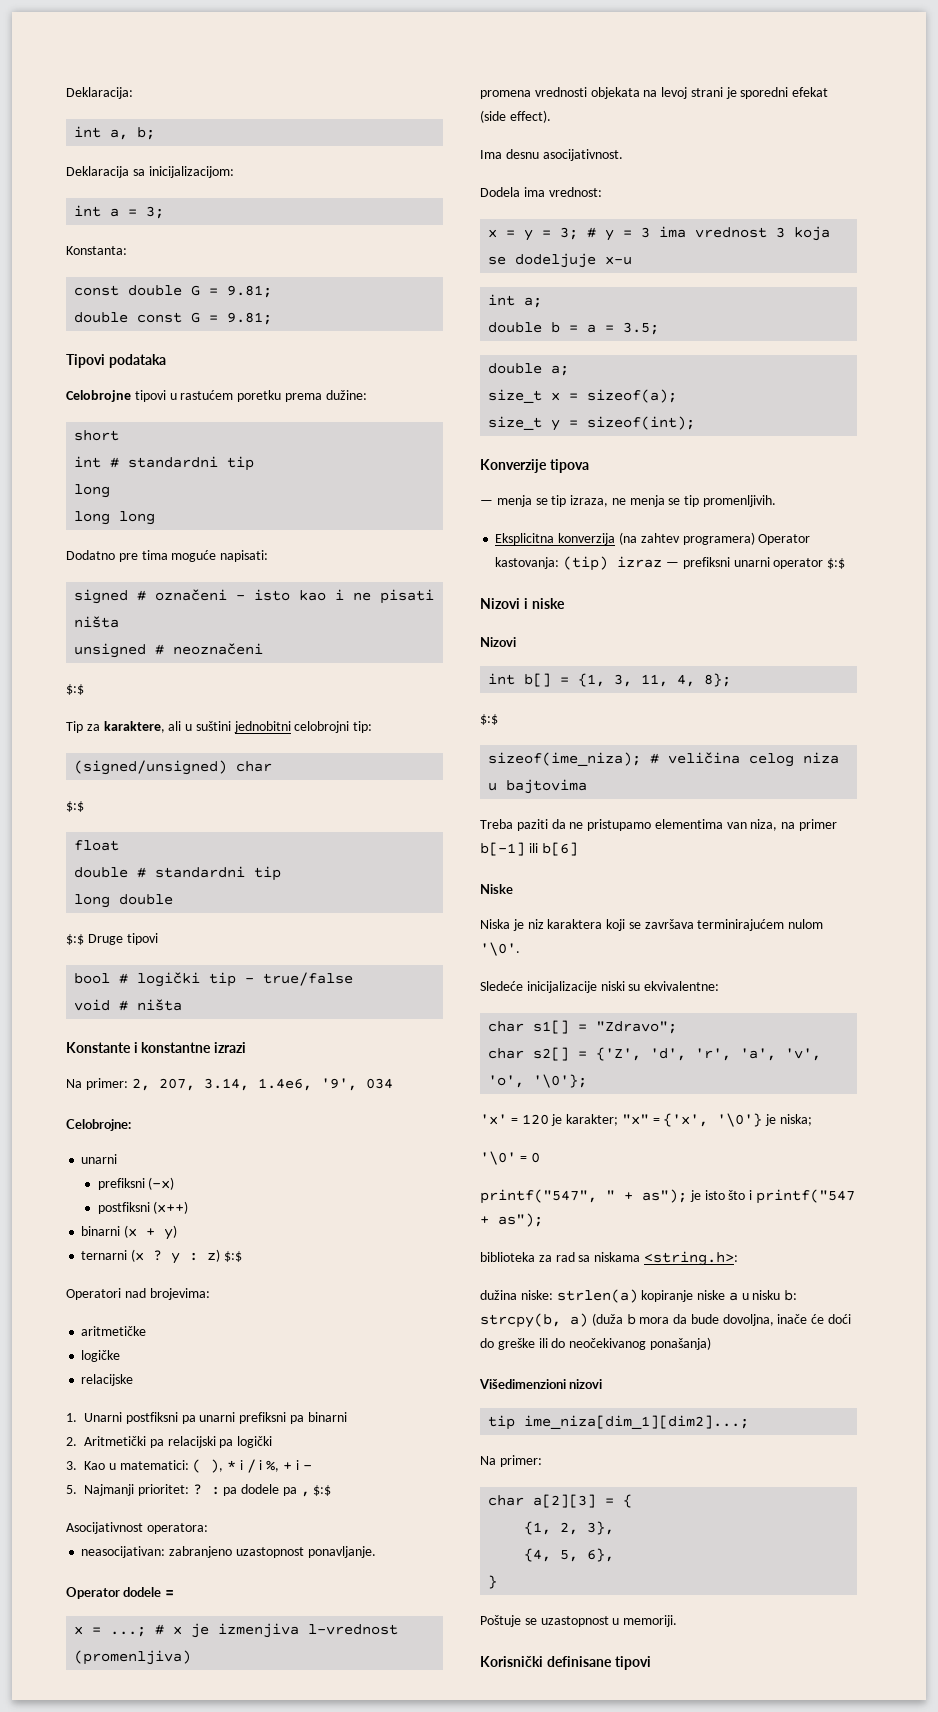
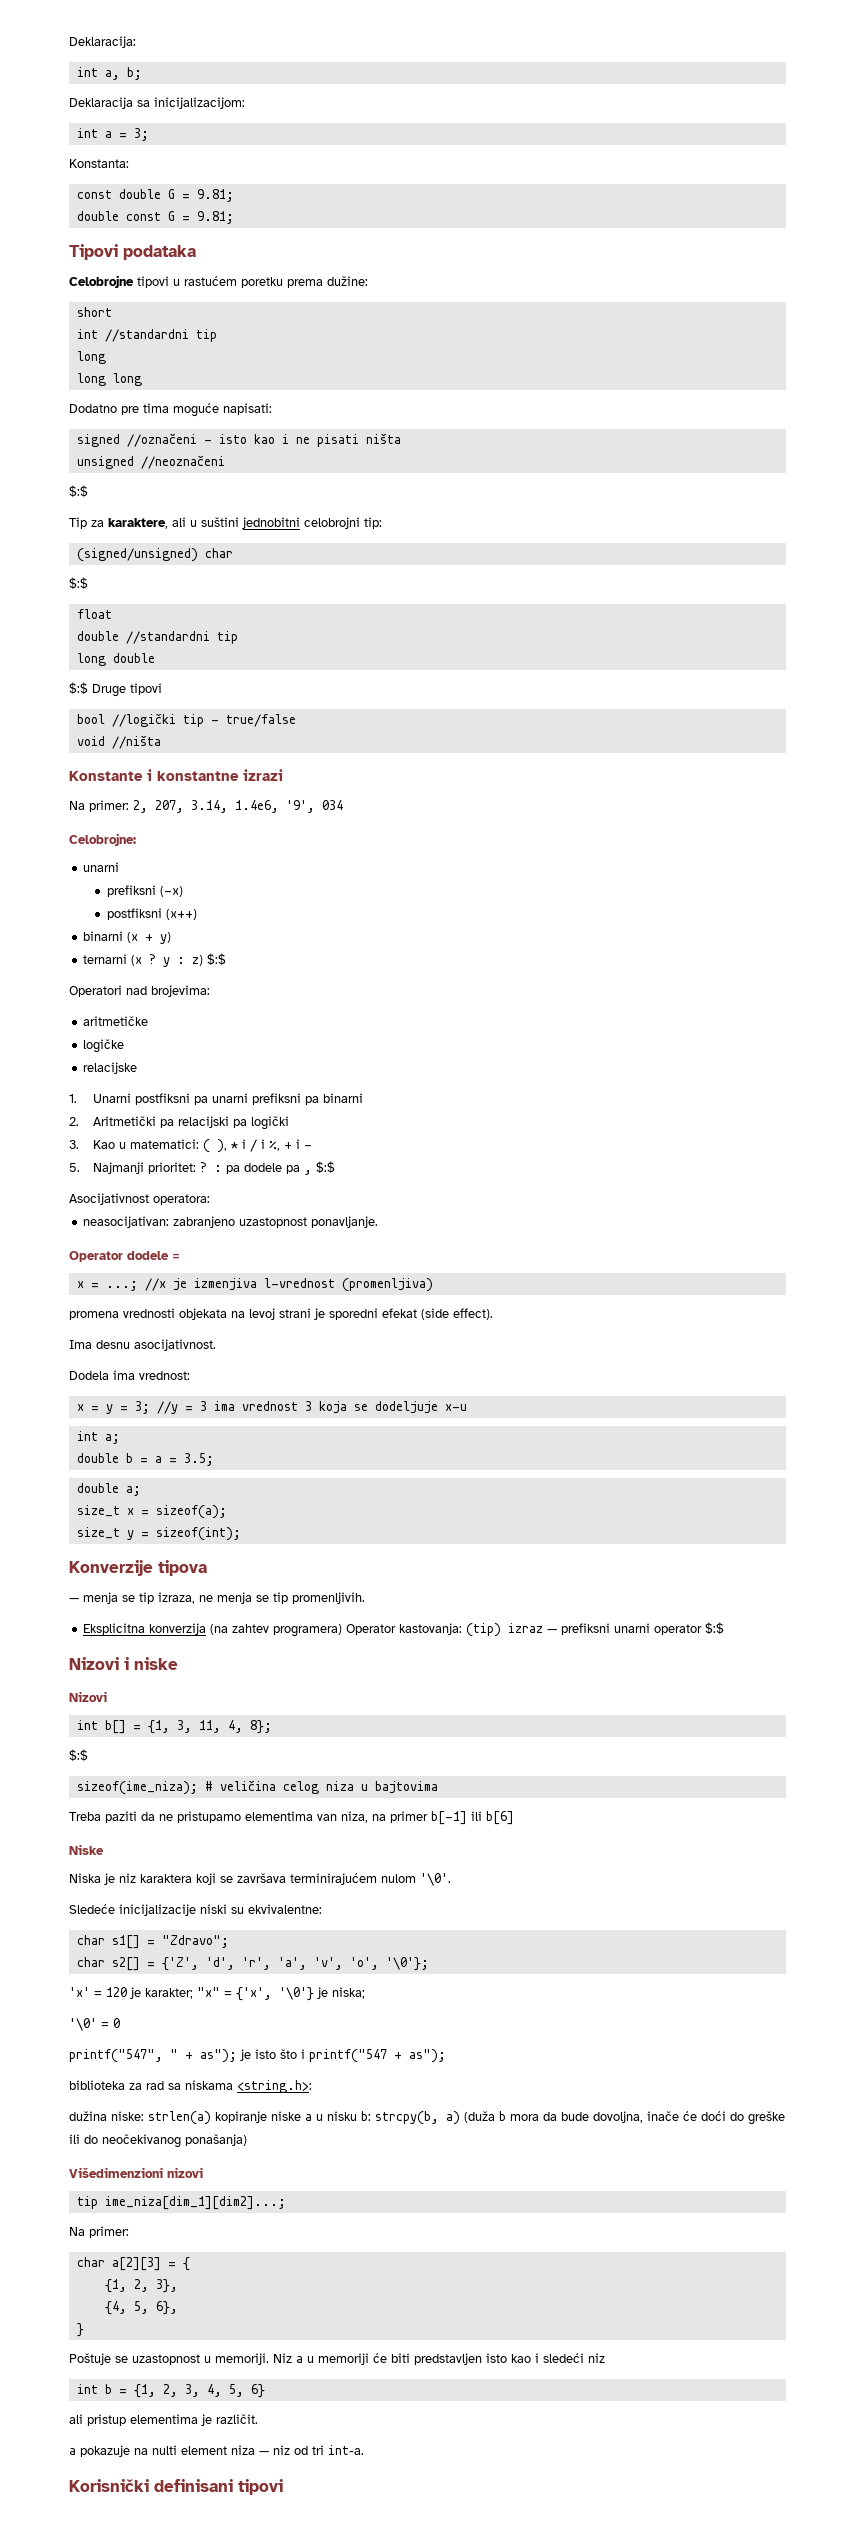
- int # standardni tip
+ int //standardni tip
- signed # označeni - isto kao i ne pisati ništa
+ signed //označeni - isto kao i ne pisati ništa
- unsigned # neoznačeni
+ unsigned //neoznačeni
- double # standardni tip
+ double //standardni tip
- bool # logički tip - true/false
+ bool //logički tip - true/false
- void # ništa
+ void //ništa
- x = ...; # x je izmenjiva l-vrednost (promenljiva)
+ x = ...; //x je izmenjiva l-vrednost (promenljiva)
- x = y = 3; # y = 3 ima vrednost 3 koja se dodeljuje x-u
+ x = y = 3; //y = 3 ima vrednost 3 koja se dodeljuje x-u
+ Niz a u memoriji će biti predstavljen isto kao i sledeći niz
+ int b = {1, 2, 3, 4, 5, 6}
+ ali pristup elementima je različit.
+ a pokazuje na nulti element niza — niz od tri int-a.
- Korisnički definisane tipovi
+ Korisnički definisani tipovi

